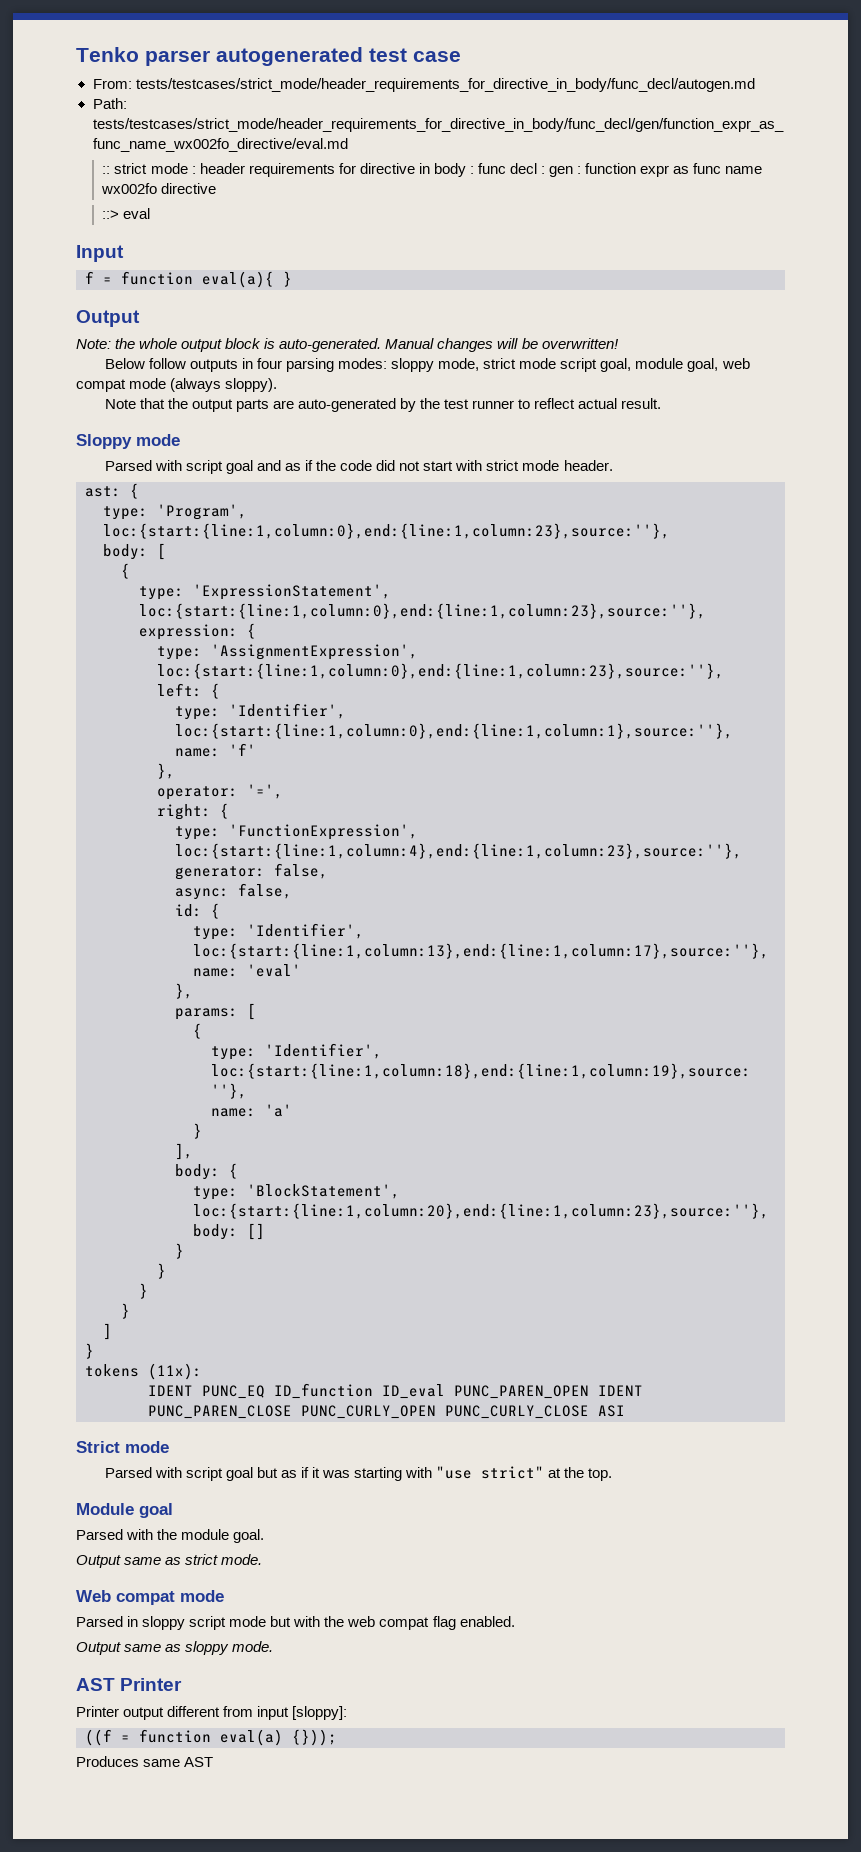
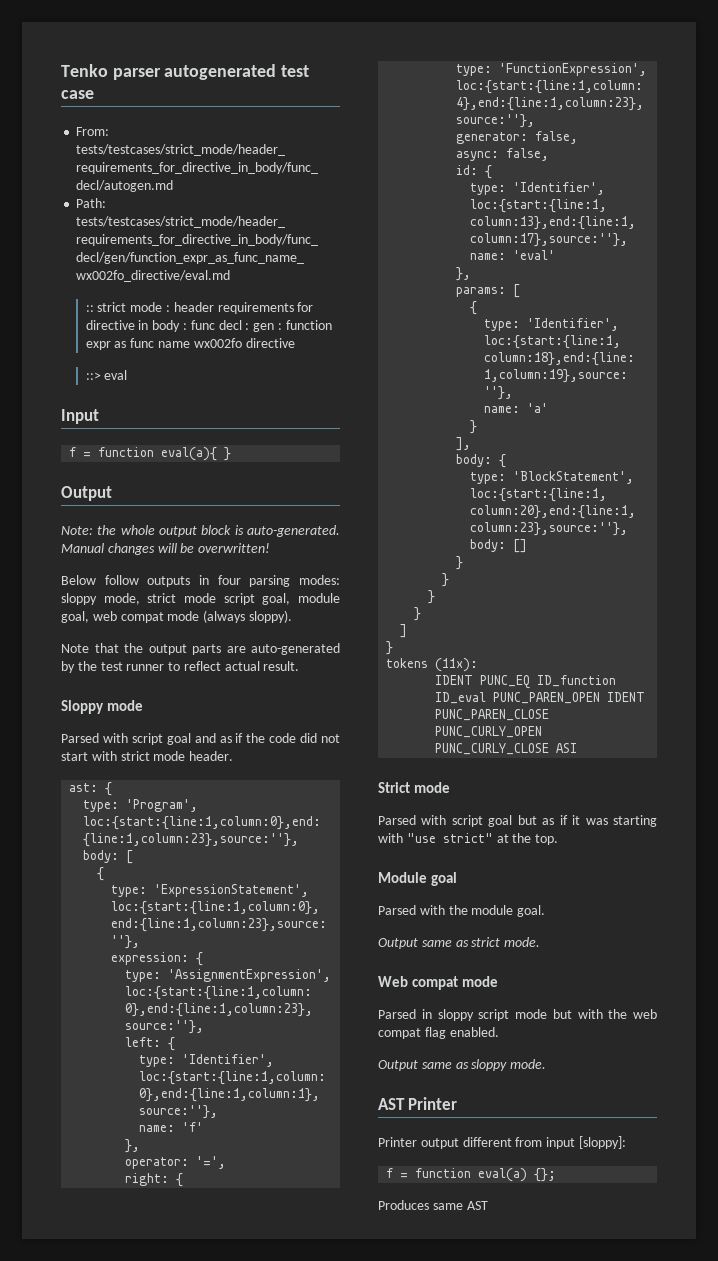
- ((f = function eval(a) {}));
+ f = function eval(a) {};

